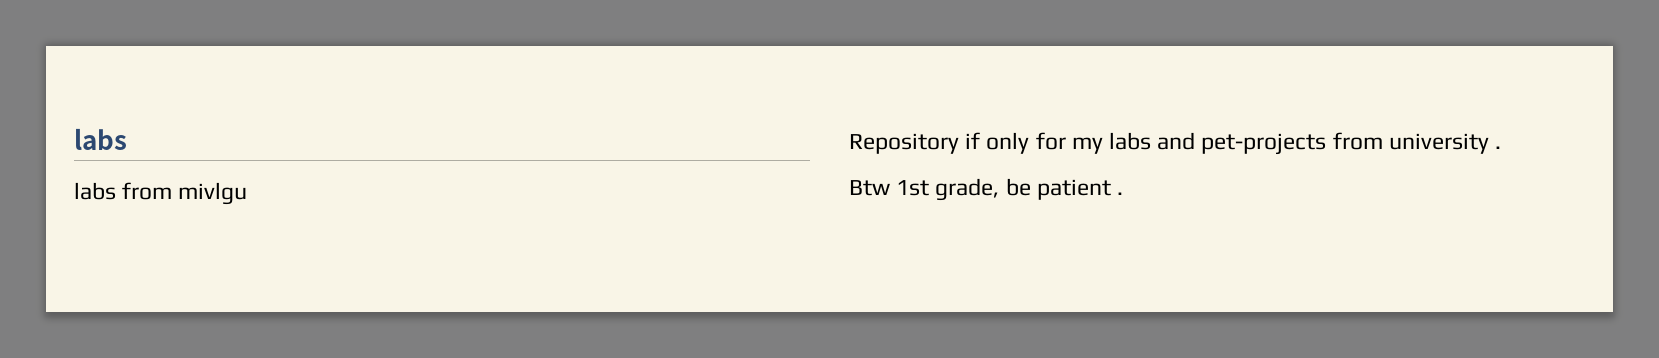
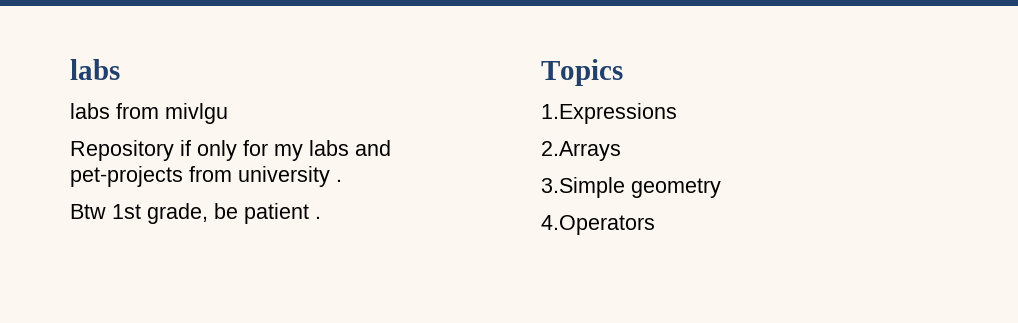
+ Topics
+ 1.Expressions
+ 2.Arrays
+ 3.Simple geometry
+ 4.Operators

